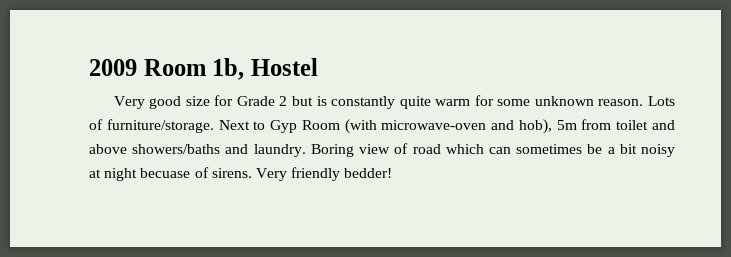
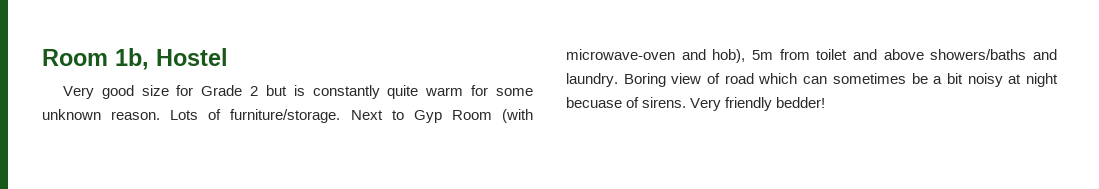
- 2009 Room 1b, Hostel
+ Room 1b, Hostel

